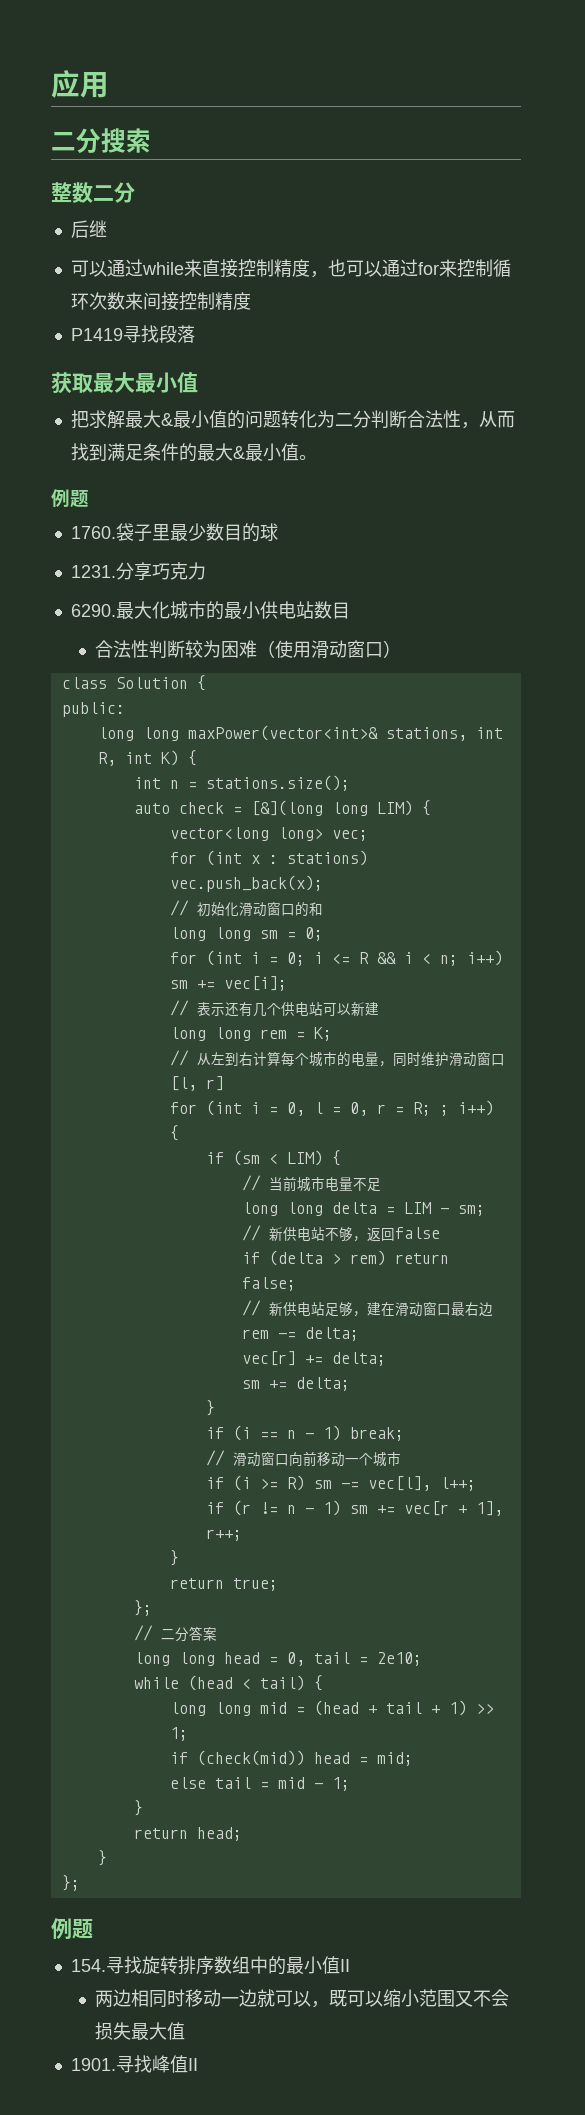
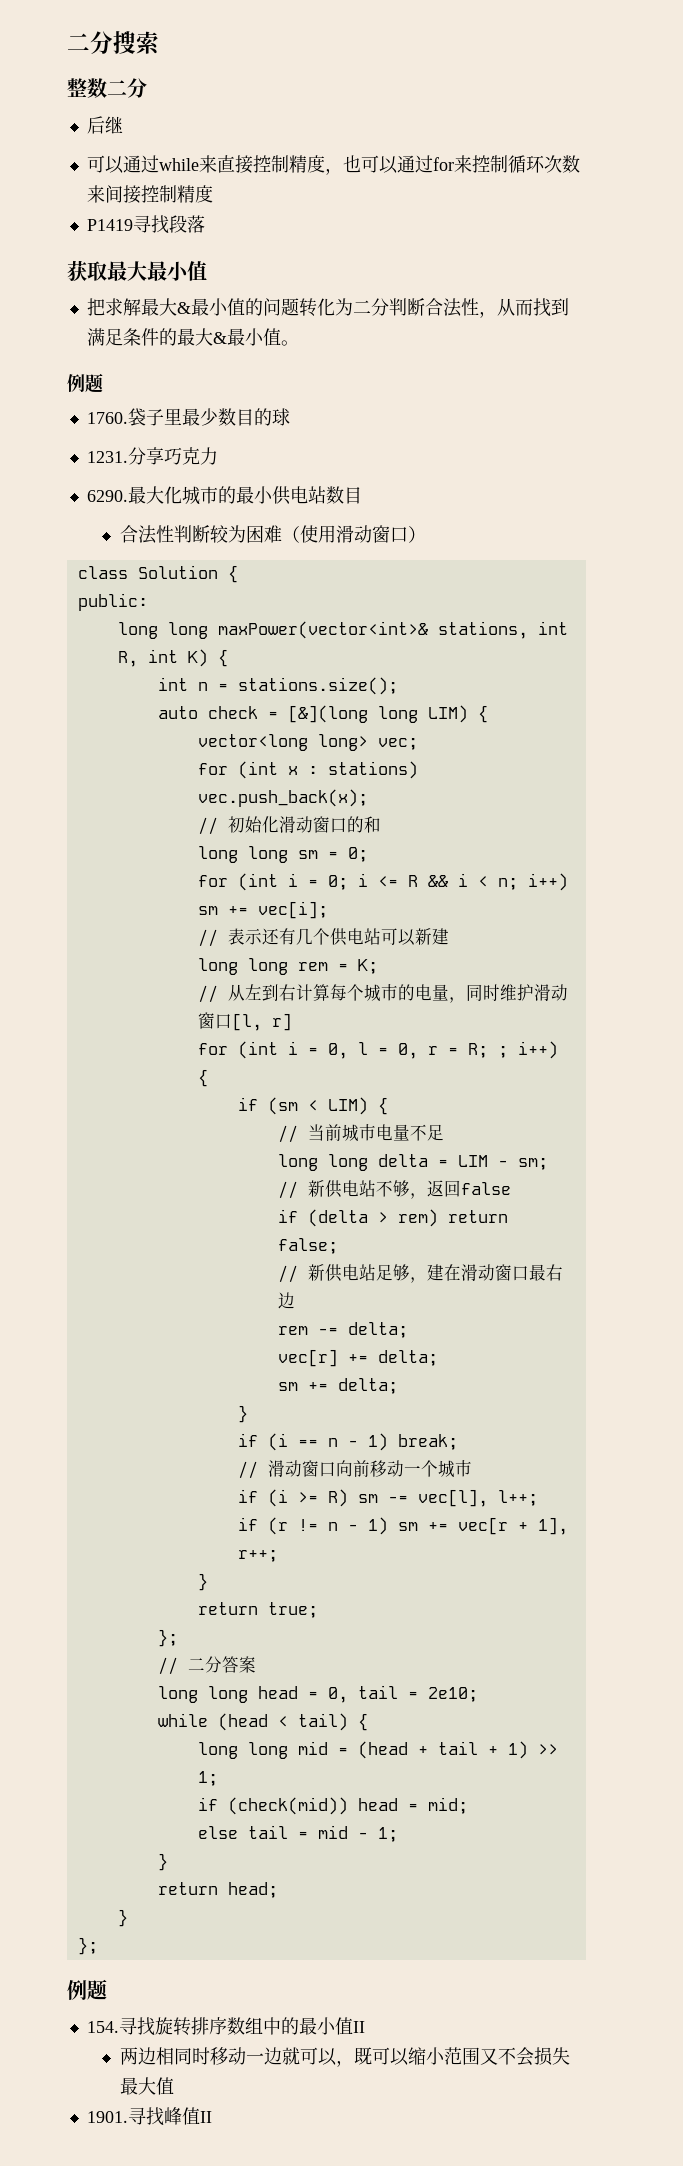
- 应用

